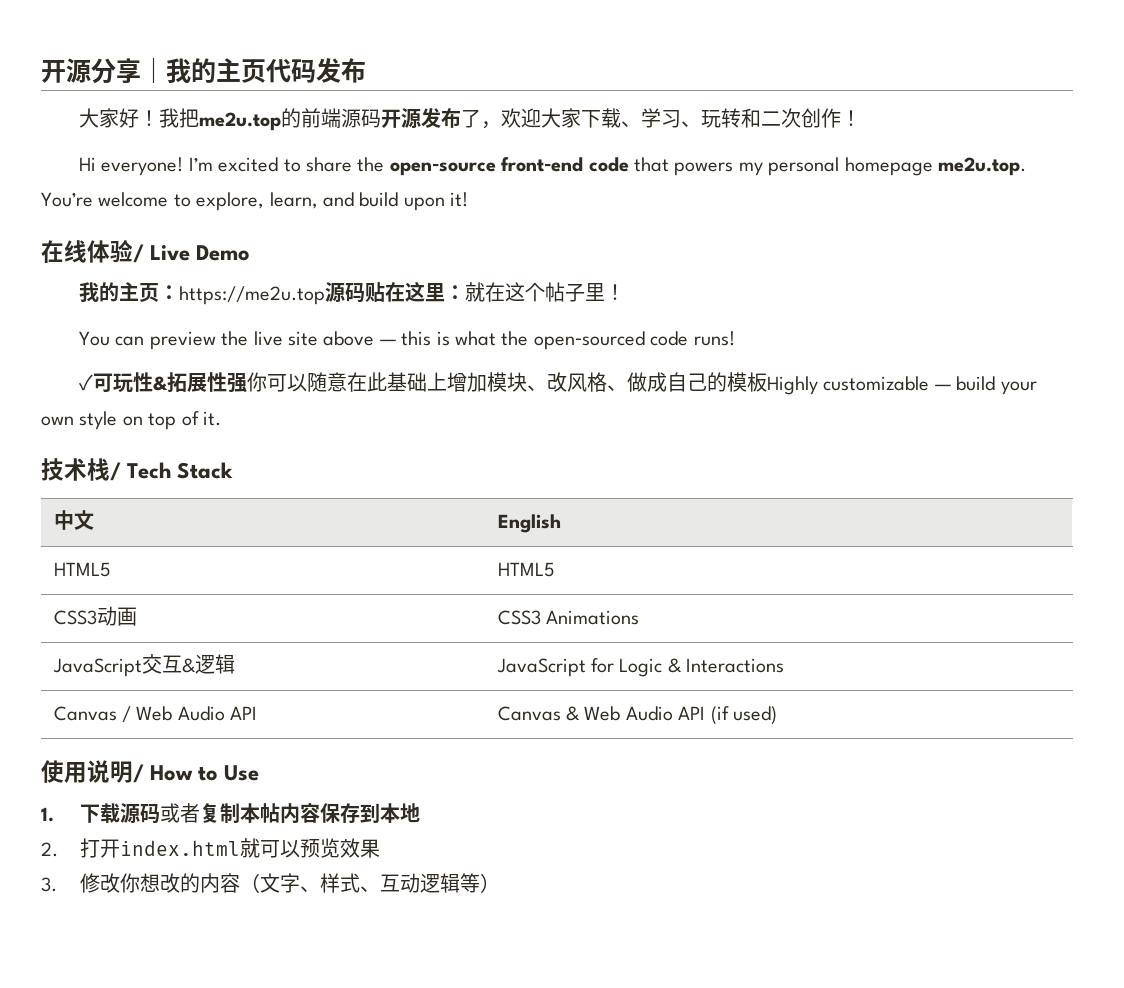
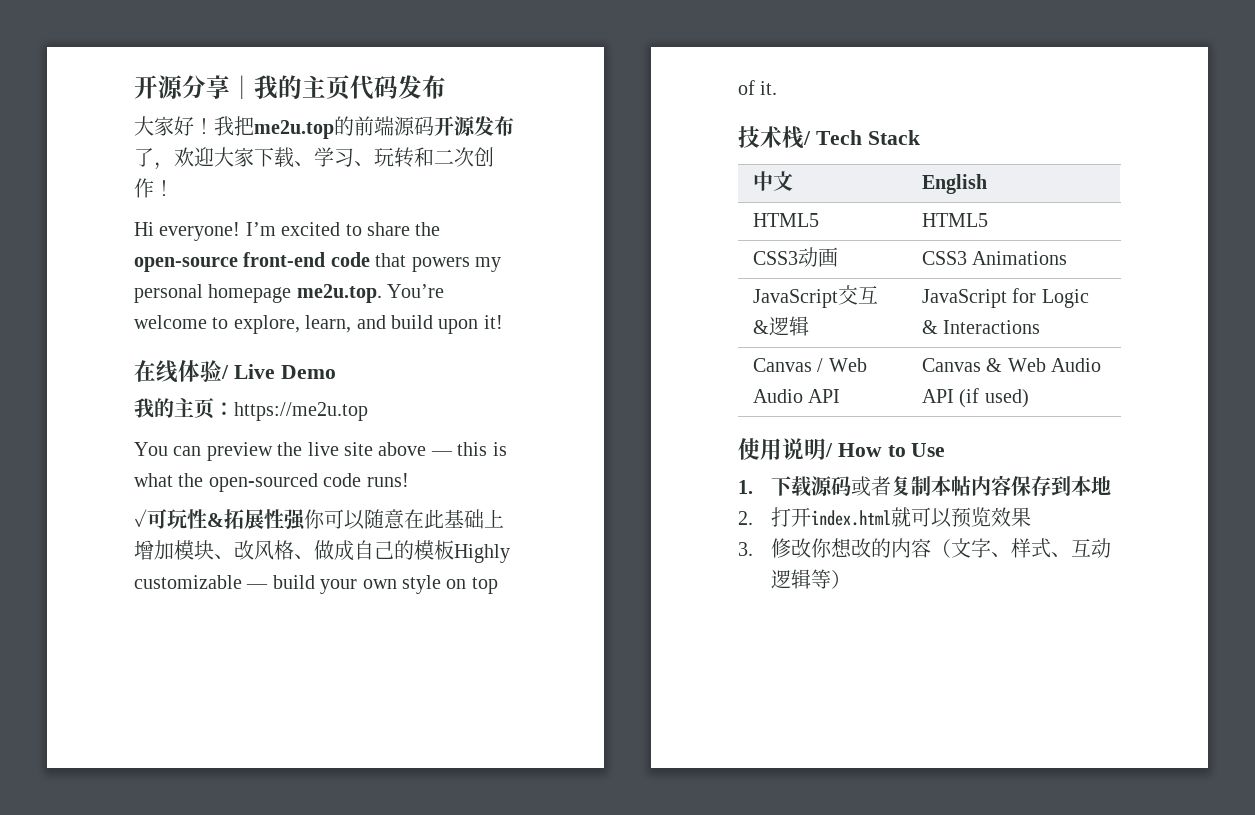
- 我的主页：https://me2u.top源码贴在这里：就在这个帖子里！
+ 我的主页：https://me2u.top

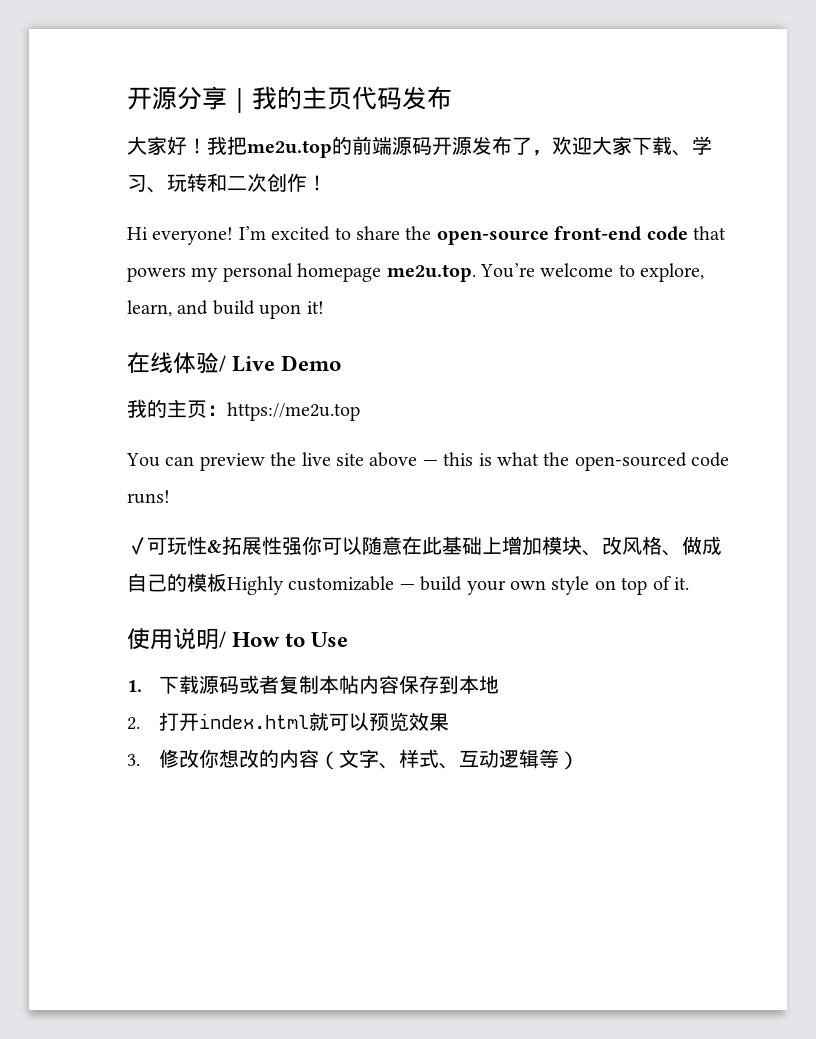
- 技术栈/ Tech Stack
- 中文 | English
- HTML5 | HTML5
- CSS3动画 | CSS3 Animations
- JavaScript交互&逻辑 | JavaScript for Logic & Interactions
- Canvas / Web Audio API | Canvas & Web Audio API (if used)

